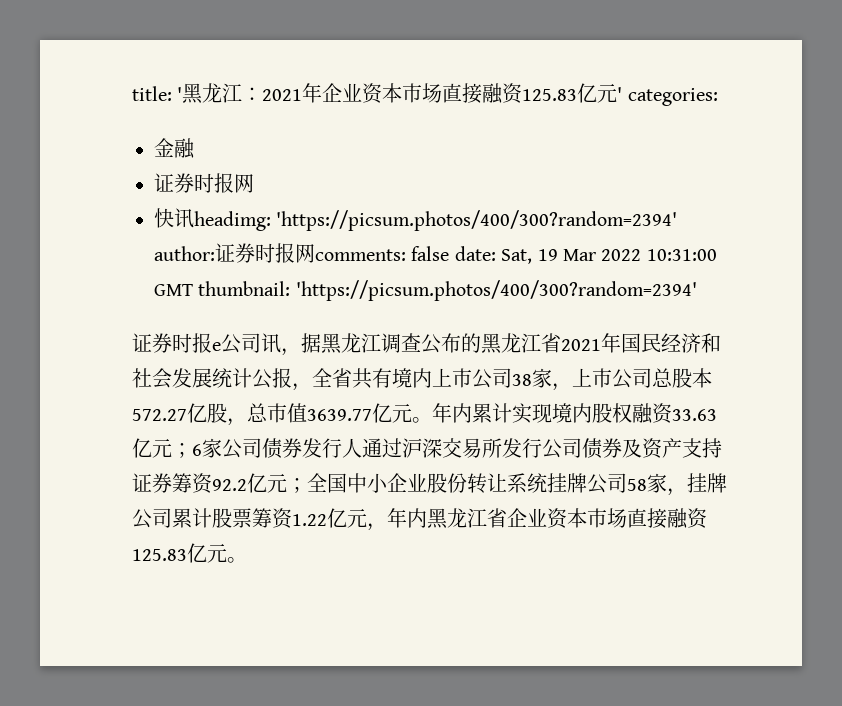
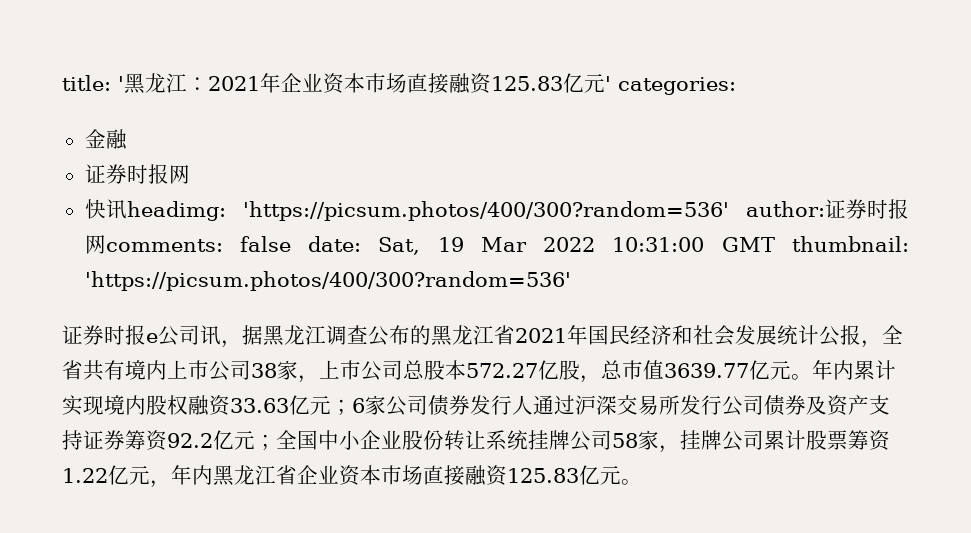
- 快讯headimg: 'https://picsum.photos/400/300?random=2394' author:证券时报网comments: false date: Sat, 19 Mar 2022 10:31:00 GMT thumbnail: 'https://picsum.photos/400/300?random=2394'
+ 快讯headimg: 'https://picsum.photos/400/300?random=536' author:证券时报网comments: false date: Sat, 19 Mar 2022 10:31:00 GMT thumbnail: 'https://picsum.photos/400/300?random=536'

